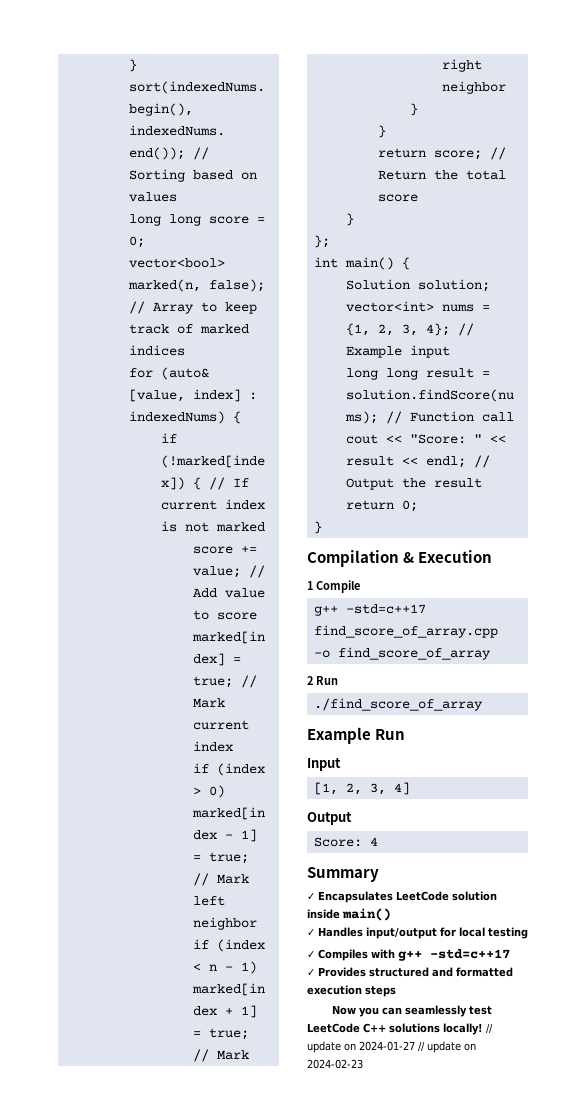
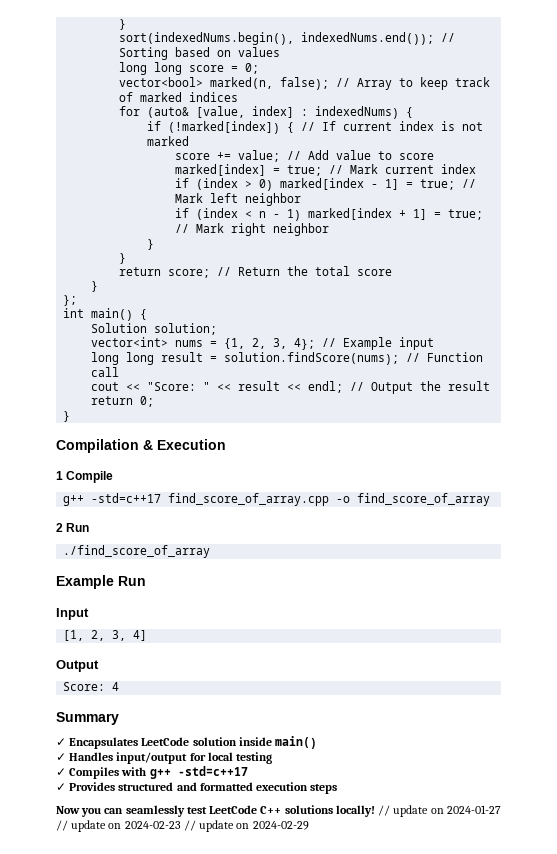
- // update on 2024-01-27 // update on 2024-02-23
+ // update on 2024-01-27 // update on 2024-02-23 // update on 2024-02-29

